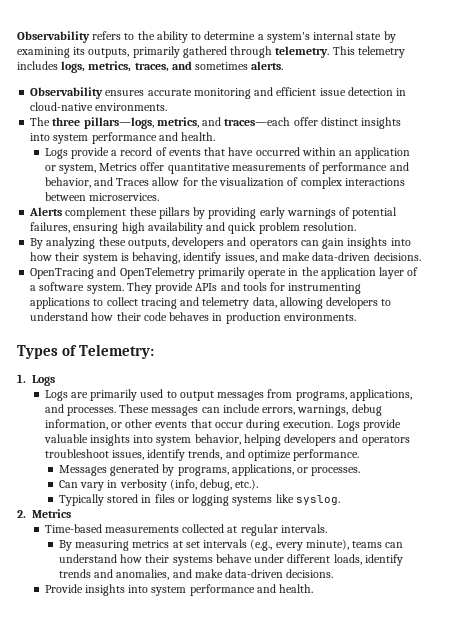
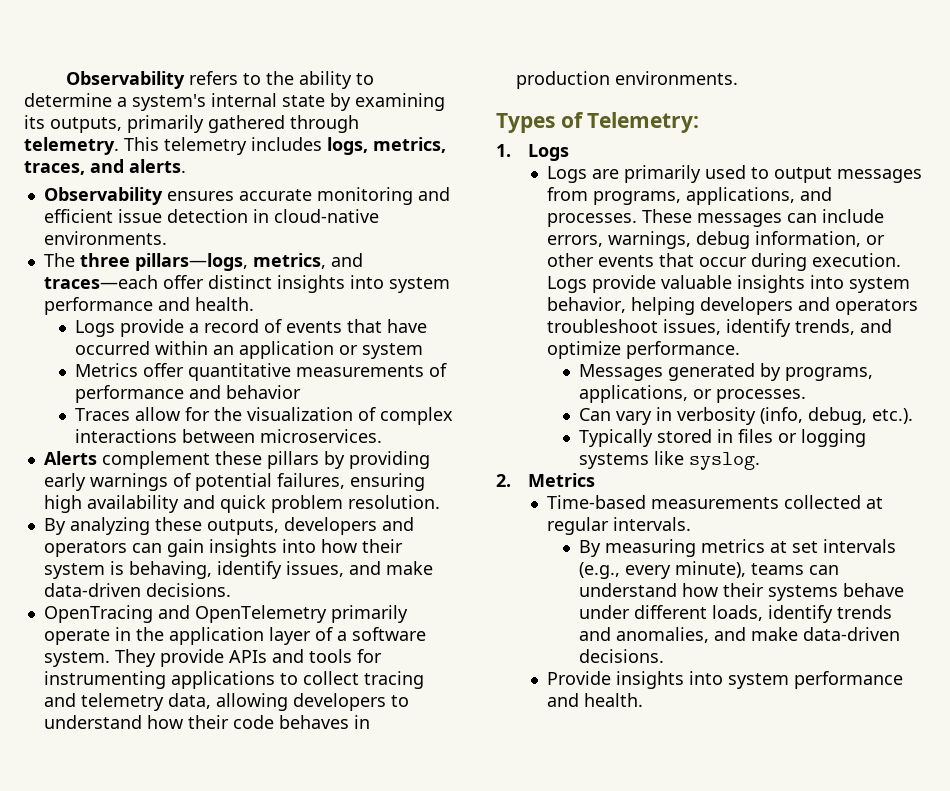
- This telemetry includes logs, metrics, traces, and sometimes alerts.
+ This telemetry includes logs, metrics, traces, and alerts.
- Logs provide a record of events that have occurred within an application or system, Metrics offer quantitative measurements of performance and behavior, and Traces allow for the visualization of complex interactions between microservices.
+ Logs provide a record of events that have occurred within an application or system
+ Metrics offer quantitative measurements of performance and behavior
+ Traces allow for the visualization of complex interactions between microservices.

